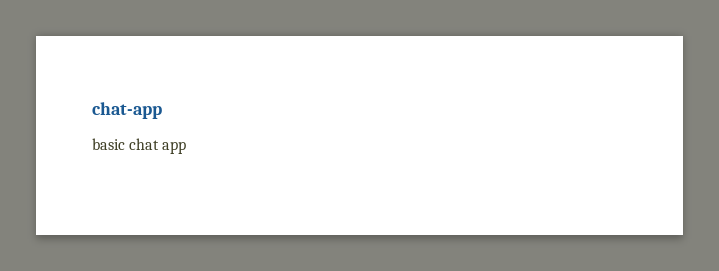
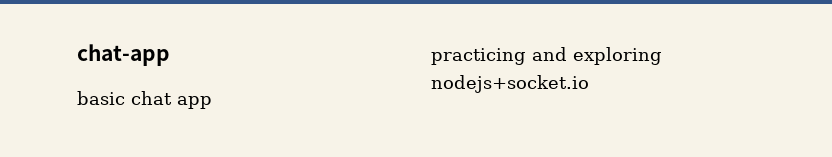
+ practicing and exploring nodejs+socket.io

